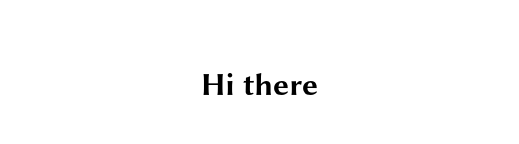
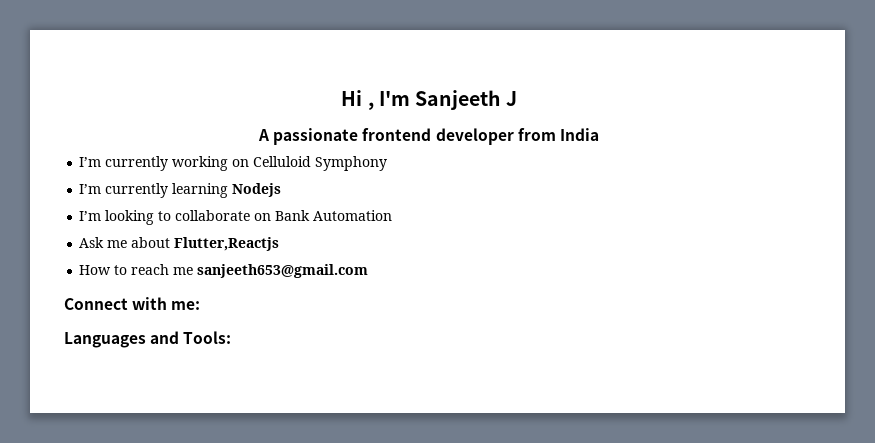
- Hi there
+ Hi , I'm Sanjeeth J
+ A passionate frontend developer from India
+ I’m currently working on Celluloid Symphony
+ I’m currently learning Nodejs
+ I’m looking to collaborate on Bank Automation
+ Ask me about Flutter,Reactjs
+ How to reach me sanjeeth653@gmail.com
+ Connect with me:
+ Languages and Tools:

